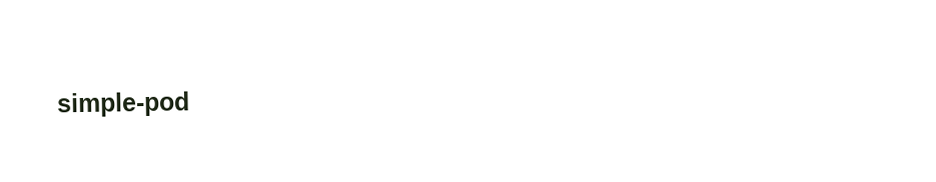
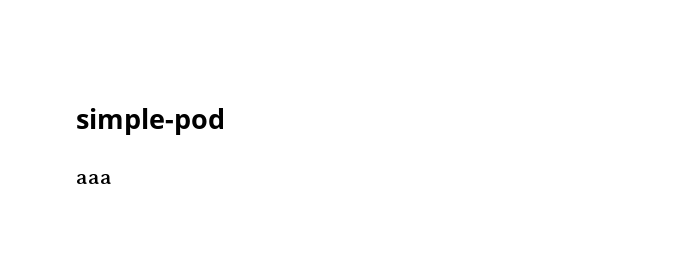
+ aaa

